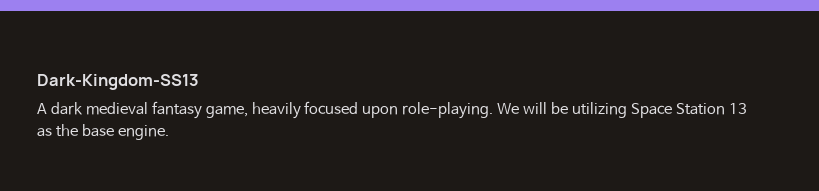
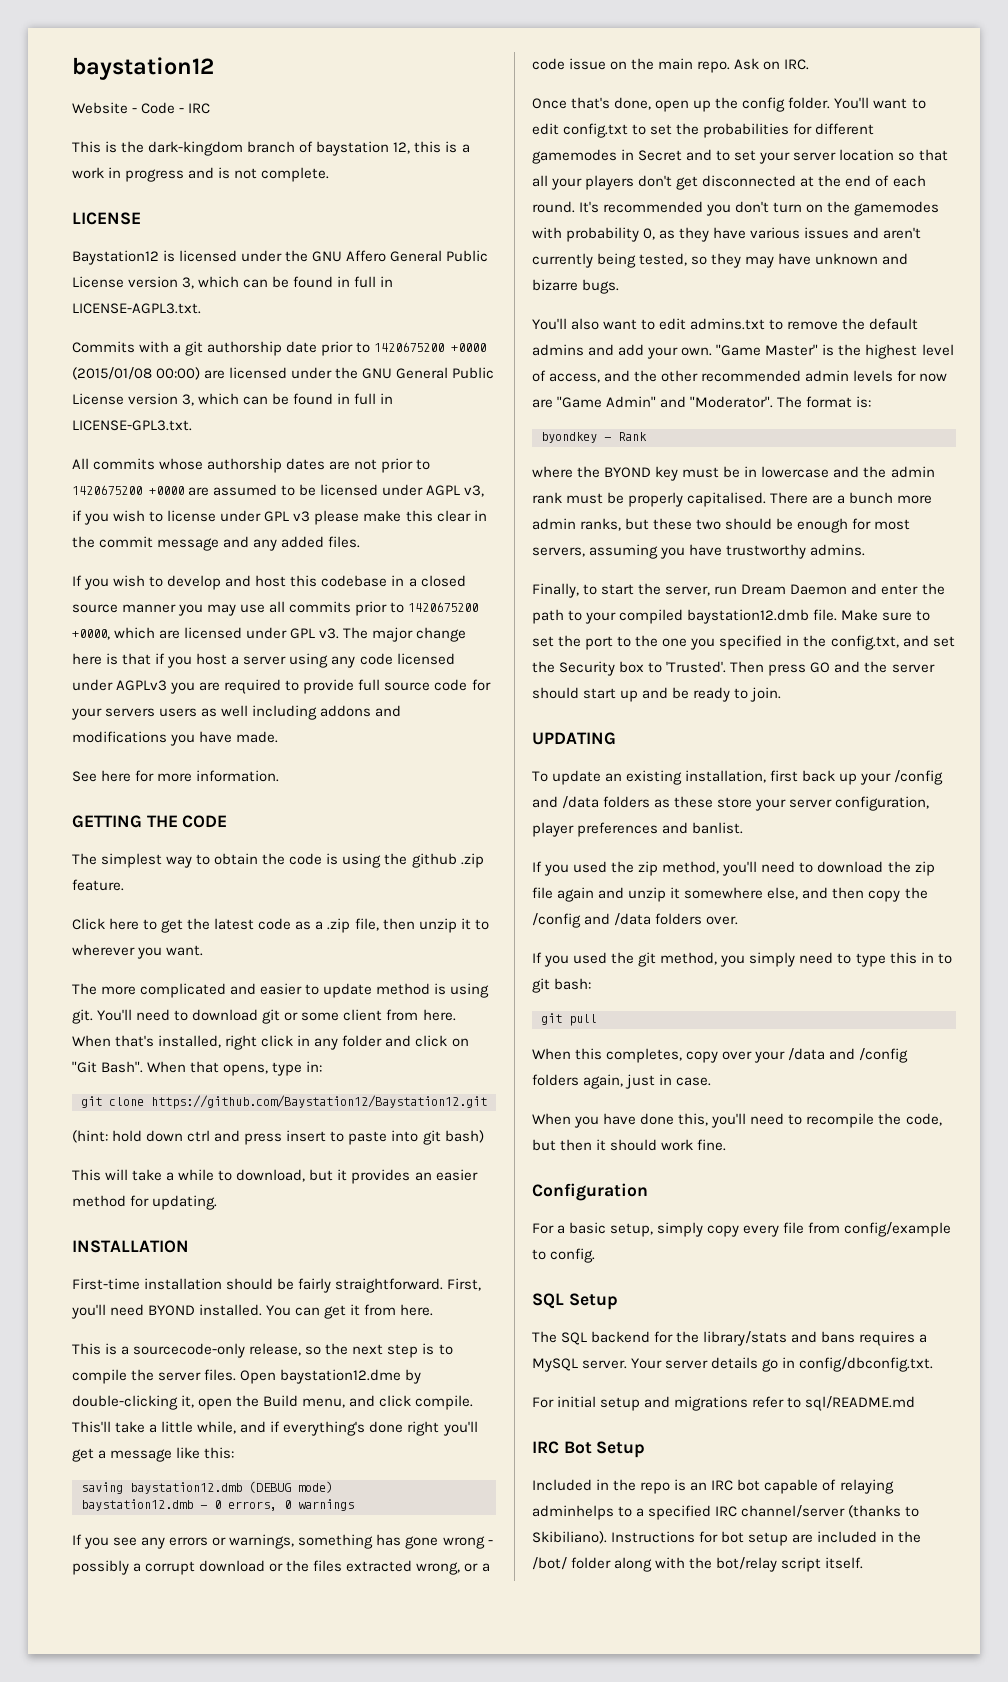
- Dark-Kingdom-SS13
- A dark medieval fantasy game, heavily focused upon role-playing. We will be utilizing Space Station 13 as the base engine.
+ baystation12
+ Website - Code - IRC
+ This is the dark-kingdom branch of baystation 12, this is a work in progress and is not complete.
+ LICENSE
+ Baystation12 is licensed under the GNU Affero General Public License version 3, which can be found in full in LICENSE-AGPL3.txt.
+ Commits with a git authorship date prior to 1420675200 +0000 (2015/01/08 00:00) are licensed under the GNU General Public License version 3, which can be found in full in LICENSE-GPL3.txt.
+ All commits whose authorship dates are not prior to 1420675200 +0000 are assumed to be licensed under AGPL v3, if you wish to license under GPL v3 please make this clear in the commit message and any added files.
+ If you wish to develop and host this codebase in a closed source manner you may use all commits prior to 1420675200 +0000, which are licensed under GPL v3. The major change here is that if you host a server using any code licensed under AGPLv3 you are required to provide full source code for your servers users as well including addons and modifications you have made.
+ See here for more information.
+ GETTING THE CODE
+ The simplest way to obtain the code is using the github .zip feature.
+ Click here to get the latest code as a .zip file, then unzip it to wherever you want.
+ The more complicated and easier to update method is using git. You'll need to download git or some client from here. When that's installed, right click in any folder and click on "Git Bash". When that opens, type in:
+ git clone https://github.com/Baystation12/Baystation12.git
+ (hint: hold down ctrl and press insert to paste into git bash)
+ This will take a while to download, but it provides an easier method for updating.
+ INSTALLATION
+ First-time installation should be fairly straightforward. First, you'll need BYOND installed. You can get it from here.
+ This is a sourcecode-only release, so the next step is to compile the server files. Open baystation12.dme by double-clicking it, open the Build menu, and click compile. This'll take a little while, and if everything's done right you'll get a message like this:
+ saving baystation12.dmb (DEBUG mode)
+ baystation12.dmb - 0 errors, 0 warnings
+ If you see any errors or warnings, something has gone wrong - possibly a corrupt download or the files extracted wrong, or a code issue on the main repo. Ask on IRC.
+ Once that's done, open up the config folder. You'll want to edit config.txt to set the probabilities for different gamemodes in Secret and to set your server location so that all your players don't get disconnected at the end of each round. It's recommended you don't turn on the gamemodes with probability 0, as they have various issues and aren't currently being tested, so they may have unknown and bizarre bugs.
+ You'll also want to edit admins.txt to remove the default admins and add your own. "Game Master" is the highest level of access, and the other recommended admin levels for now are "Game Admin" and "Moderator". The format is:
+ byondkey - Rank
+ where the BYOND key must be in lowercase and the admin rank must be properly capitalised. There are a bunch more admin ranks, but these two should be enough for most servers, assuming you have trustworthy admins.
+ Finally, to start the server, run Dream Daemon and enter the path to your compiled baystation12.dmb file. Make sure to set the port to the one you specified in the config.txt, and set the Security box to 'Trusted'. Then press GO and the server should start up and be ready to join.
+ UPDATING
+ To update an existing installation, first back up your /config and /data folders as these store your server configuration, player preferences and banlist.
+ If you used the zip method, you'll need to download the zip file again and unzip it somewhere else, and then copy the /config and /data folders over.
+ If you used the git method, you simply need to type this in to git bash:
+ git pull
+ When this completes, copy over your /data and /config folders again, just in case.
+ When you have done this, you'll need to recompile the code, but then it should work fine.
+ Configuration
+ For a basic setup, simply copy every file from config/example to config.
+ SQL Setup
+ The SQL backend for the library/stats and bans requires a MySQL server. Your server details go in config/dbconfig.txt.
+ For initial setup and migrations refer to sql/README.md
+ IRC Bot Setup
+ Included in the repo is an IRC bot capable of relaying adminhelps to a specified IRC channel/server (thanks to Skibiliano). Instructions for bot setup are included in the /bot/ folder along with the bot/relay script itself.

